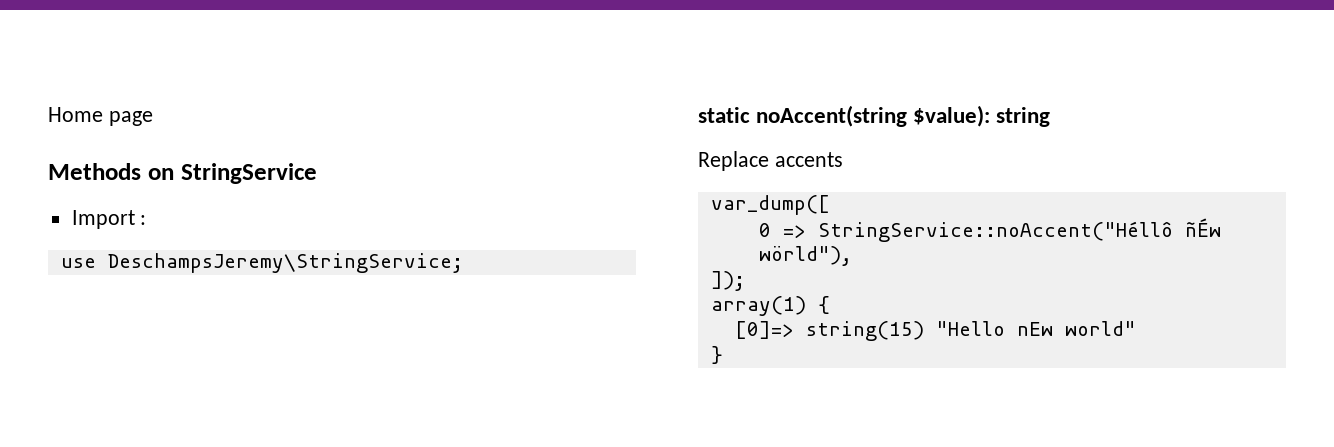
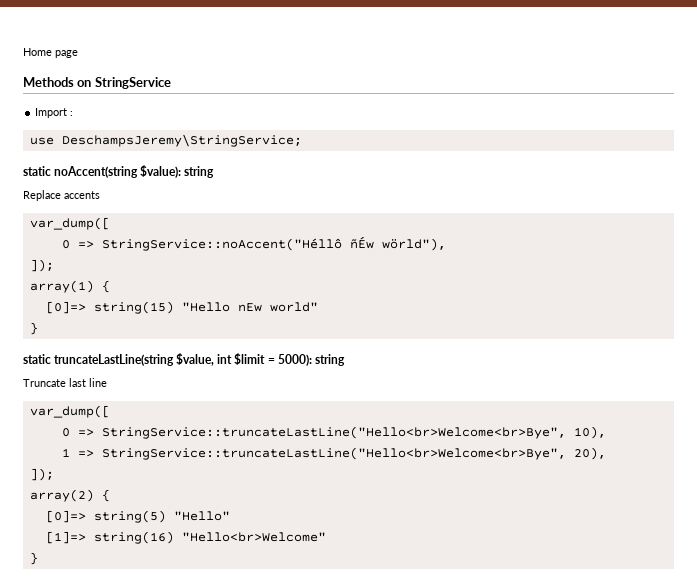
+ static truncateLastLine(string $value, int $limit = 5000): string
+ Truncate last line
+ var_dump([
+ 0 => StringService::truncateLastLine("Hello<br>Welcome<br>Bye", 10),
+ 1 => StringService::truncateLastLine("Hello<br>Welcome<br>Bye", 20),
+ ]);
+ array(2) {
+ [0]=> string(5) "Hello"
+ [1]=> string(16) "Hello<br>Welcome"
+ }

